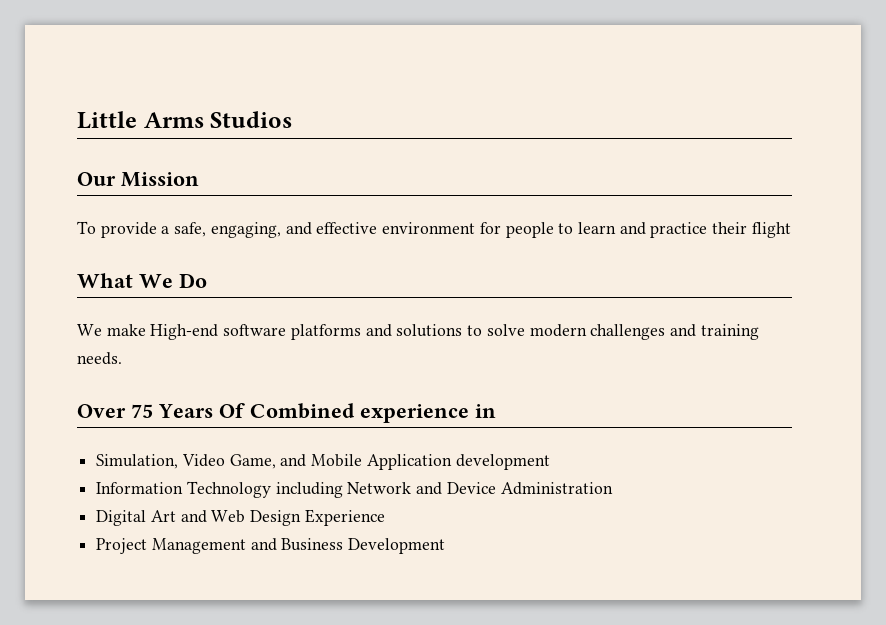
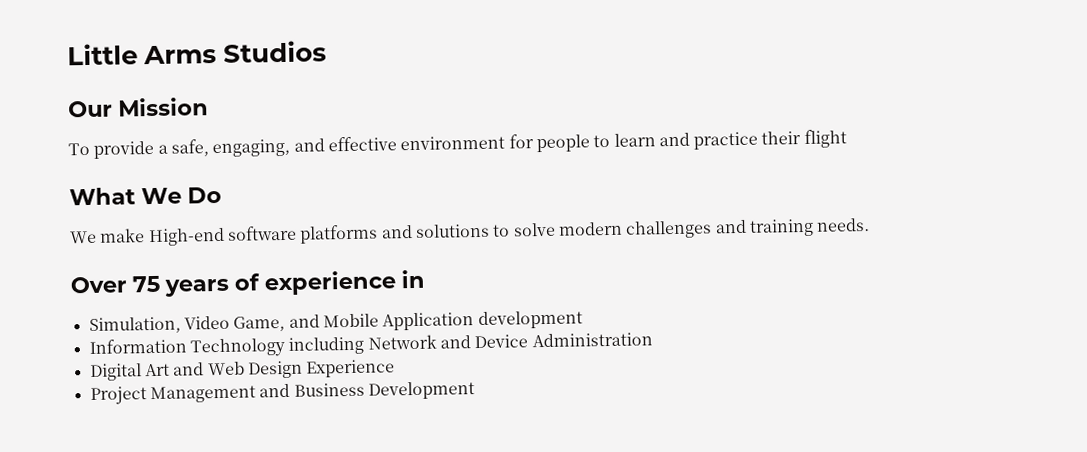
- Over 75 Years Of Combined experience in
+ Over 75 years of experience in

